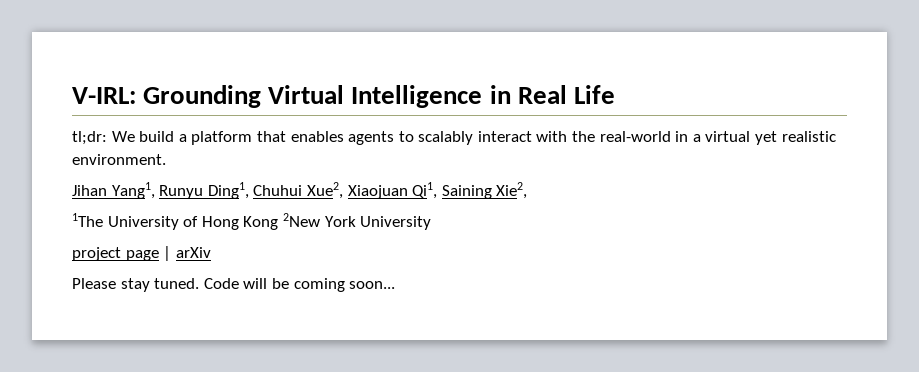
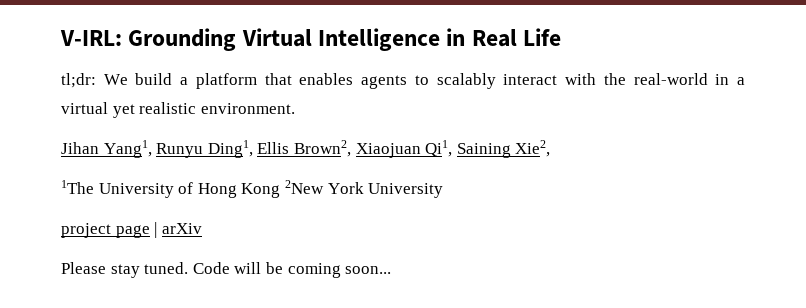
- Jihan Yang1, Runyu Ding1, Chuhui Xue2, Xiaojuan Qi1, Saining Xie2,
+ Jihan Yang1, Runyu Ding1, Ellis Brown2, Xiaojuan Qi1, Saining Xie2,

